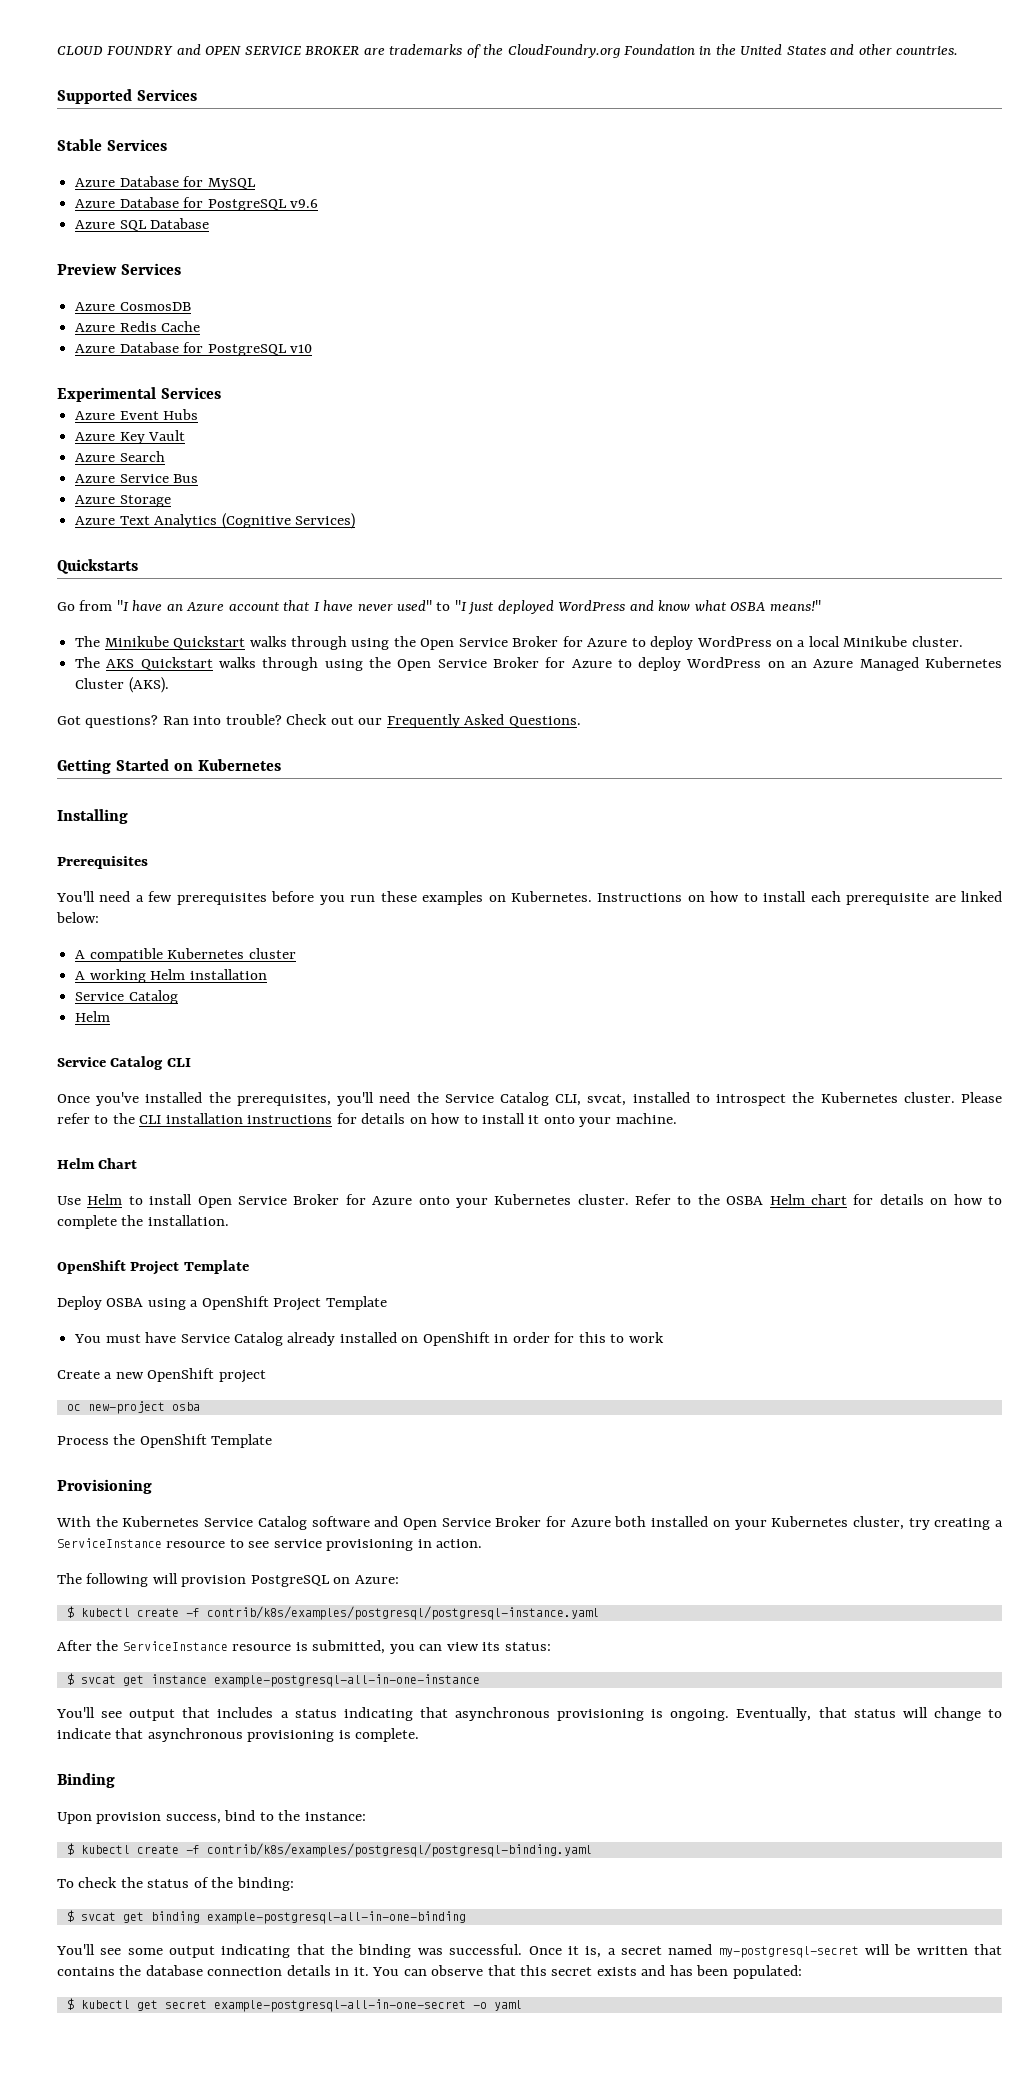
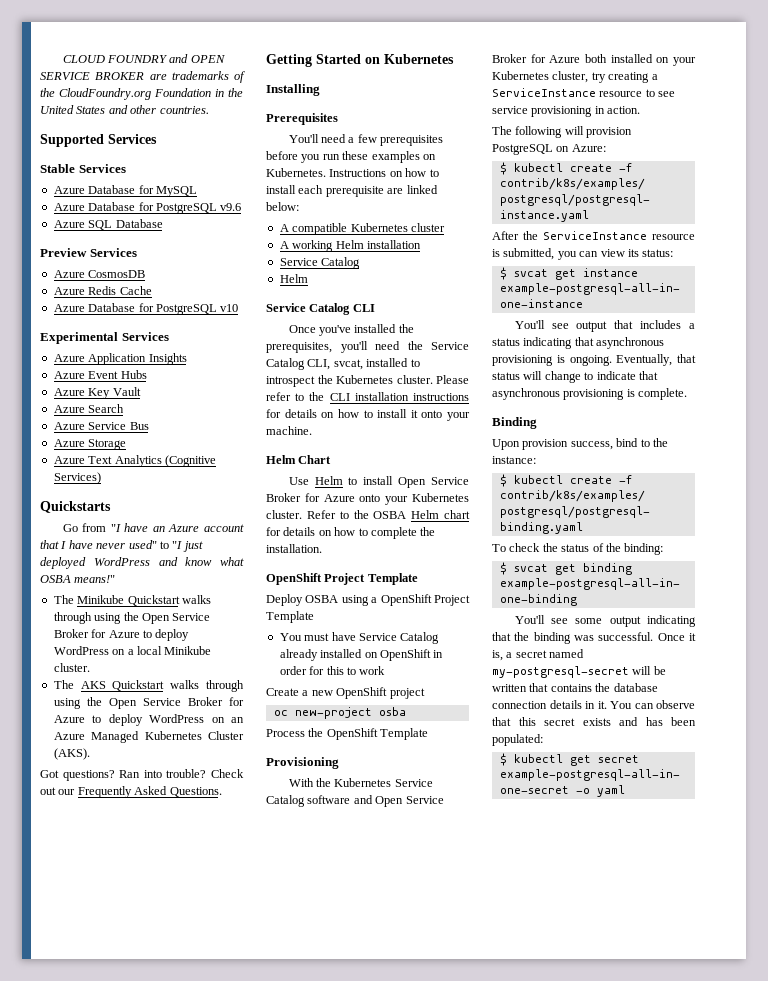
+ Azure Application Insights

